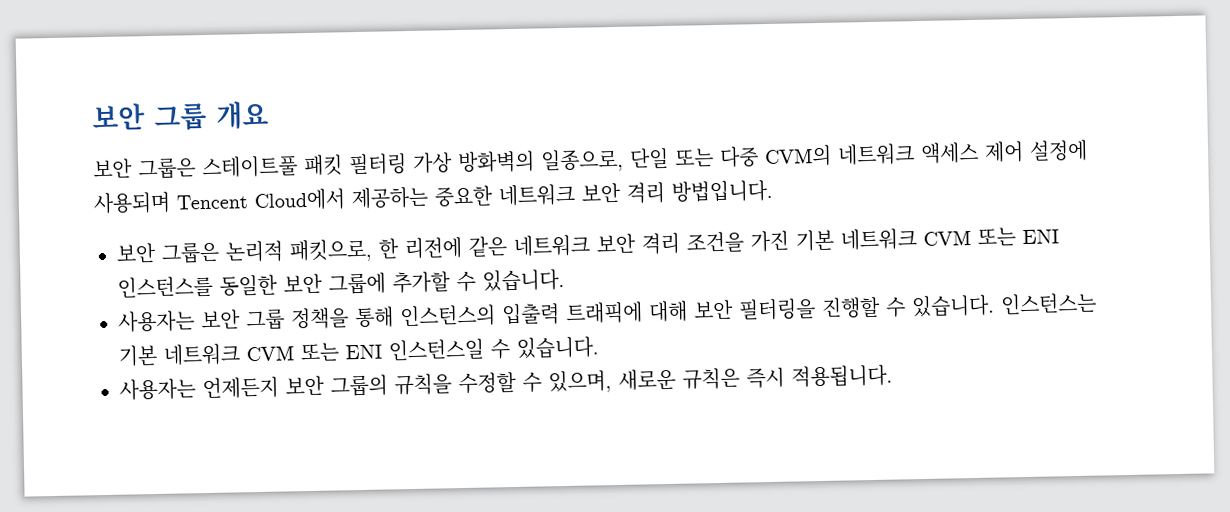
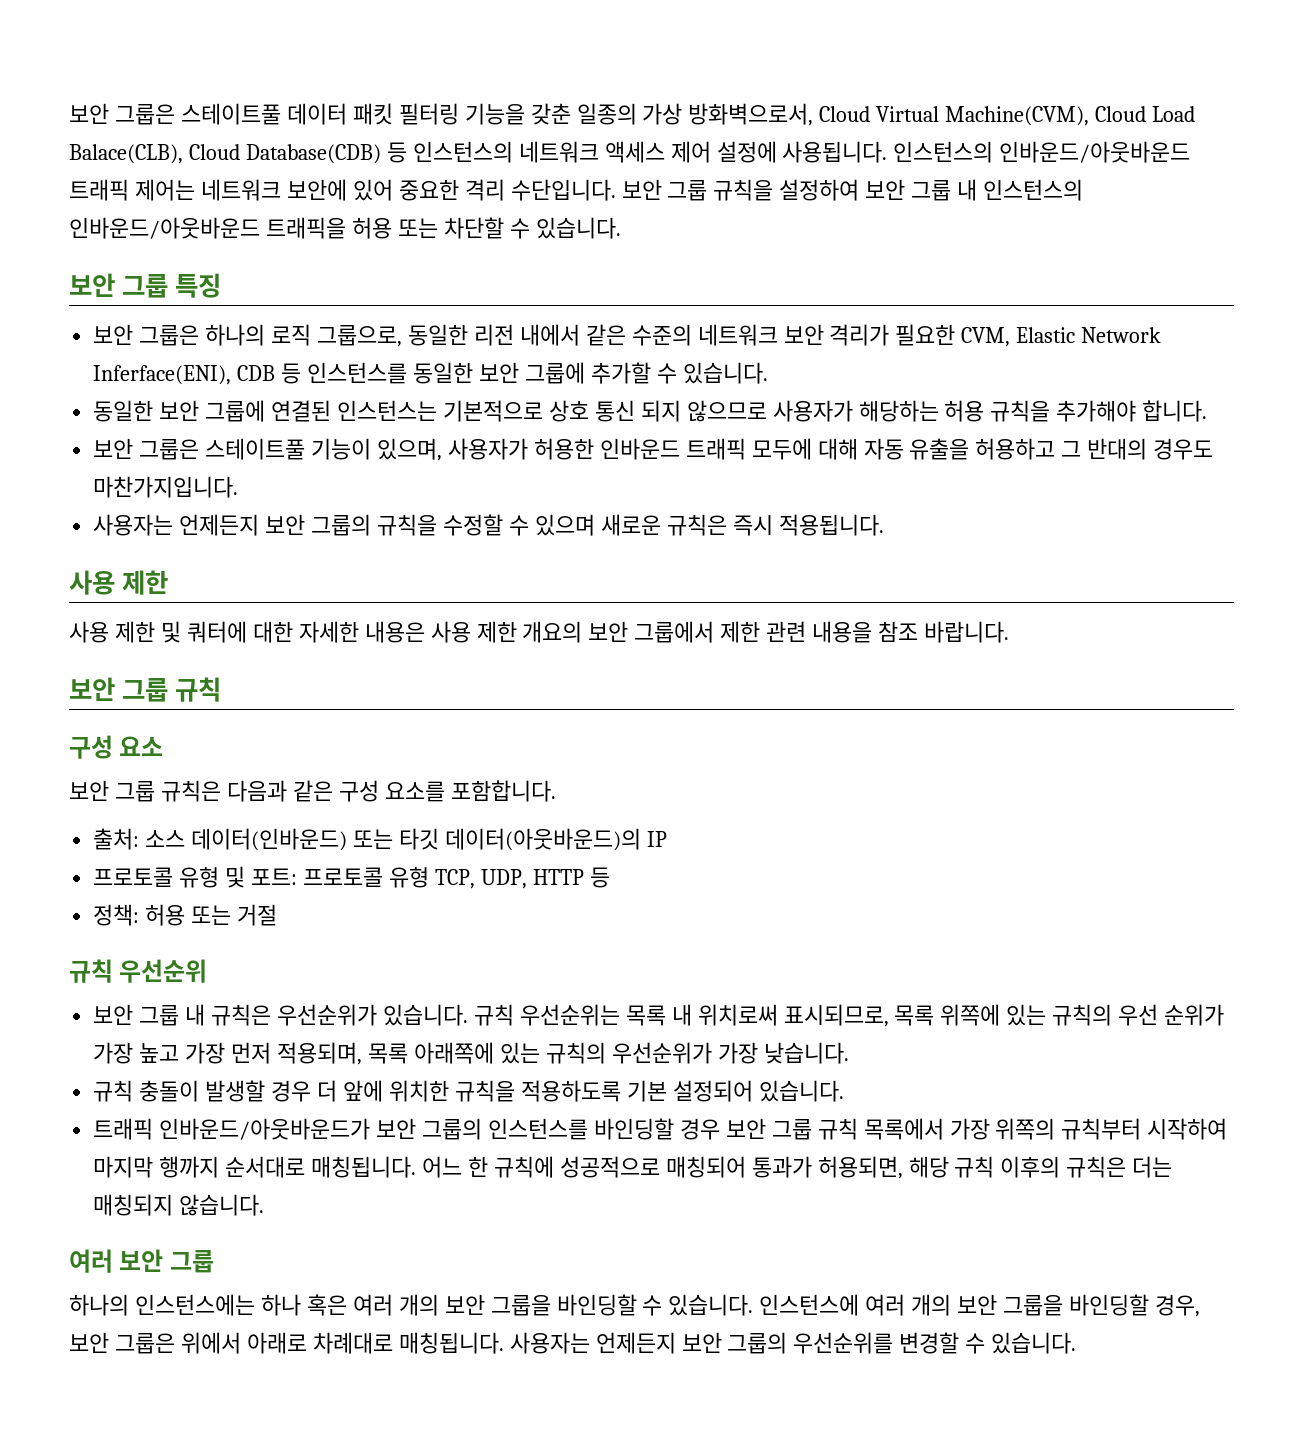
- 보안 그룹 개요
- 보안 그룹은 스테이트풀 패킷 필터링 가상 방화벽의 일종으로, 단일 또는 다중 CVM의 네트워크 액세스 제어 설정에 사용되며 Tencent Cloud에서 제공하는 중요한 네트워크 보안 격리 방법입니다.
- 보안 그룹은 논리적 패킷으로, 한 리전에 같은 네트워크 보안 격리 조건을 가진 기본 네트워크 CVM 또는 ENI 인스턴스를 동일한 보안 그룹에 추가할 수 있습니다.
+ 보안 그룹은 스테이트풀 데이터 패킷 필터링 기능을 갖춘 일종의 가상 방화벽으로서, Cloud Virtual Machine(CVM), Cloud Load Balace(CLB), Cloud Database(CDB) 등 인스턴스의 네트워크 액세스 제어 설정에 사용됩니다. 인스턴스의 인바운드/아웃바운드 트래픽 제어는 네트워크 보안에 있어 중요한 격리 수단입니다. 보안 그룹 규칙을 설정하여 보안 그룹 내 인스턴스의 인바운드/아웃바운드 트래픽을 허용 또는 차단할 수 있습니다.
+ 보안 그룹 특징
+ 보안 그룹은 하나의 로직 그룹으로, 동일한 리전 내에서 같은 수준의 네트워크 보안 격리가 필요한 CVM, Elastic Network Inferface(ENI), CDB 등 인스턴스를 동일한 보안 그룹에 추가할 수 있습니다.
- 사용자는 보안 그룹 정책을 통해 인스턴스의 입출력 트래픽에 대해 보안 필터링을 진행할 수 있습니다. 인스턴스는 기본 네트워크 CVM 또는 ENI 인스턴스일 수 있습니다.
+ 동일한 보안 그룹에 연결된 인스턴스는 기본적으로 상호 통신 되지 않으므로 사용자가 해당하는 허용 규칙을 추가해야 합니다.
+ 보안 그룹은 스테이트풀 기능이 있으며, 사용자가 허용한 인바운드 트래픽 모두에 대해 자동 유출을 허용하고 그 반대의 경우도 마찬가지입니다.
- 사용자는 언제든지 보안 그룹의 규칙을 수정할 수 있으며, 새로운 규칙은 즉시 적용됩니다.
+ 사용자는 언제든지 보안 그룹의 규칙을 수정할 수 있으며 새로운 규칙은 즉시 적용됩니다.
+ 사용 제한
+ 사용 제한 및 쿼터에 대한 자세한 내용은 사용 제한 개요의 보안 그룹에서 제한 관련 내용을 참조 바랍니다.
+ 보안 그룹 규칙
+ 구성 요소
+ 보안 그룹 규칙은 다음과 같은 구성 요소를 포함합니다.
+ 출처: 소스 데이터(인바운드) 또는 타깃 데이터(아웃바운드)의 IP
+ 프로토콜 유형 및 포트: 프로토콜 유형 TCP, UDP, HTTP 등
+ 정책: 허용 또는 거절
+ 규칙 우선순위
+ 보안 그룹 내 규칙은 우선순위가 있습니다. 규칙 우선순위는 목록 내 위치로써 표시되므로, 목록 위쪽에 있는 규칙의 우선 순위가 가장 높고 가장 먼저 적용되며, 목록 아래쪽에 있는 규칙의 우선순위가 가장 낮습니다.
+ 규칙 충돌이 발생할 경우 더 앞에 위치한 규칙을 적용하도록 기본 설정되어 있습니다.
+ 트래픽 인바운드/아웃바운드가 보안 그룹의 인스턴스를 바인딩할 경우 보안 그룹 규칙 목록에서 가장 위쪽의 규칙부터 시작하여 마지막 행까지 순서대로 매칭됩니다. 어느 한 규칙에 성공적으로 매칭되어 통과가 허용되면, 해당 규칙 이후의 규칙은 더는 매칭되지 않습니다.
+ 여러 보안 그룹
+ 하나의 인스턴스에는 하나 혹은 여러 개의 보안 그룹을 바인딩할 수 있습니다. 인스턴스에 여러 개의 보안 그룹을 바인딩할 경우, 보안 그룹은 위에서 아래로 차례대로 매칭됩니다. 사용자는 언제든지 보안 그룹의 우선순위를 변경할 수 있습니다.

